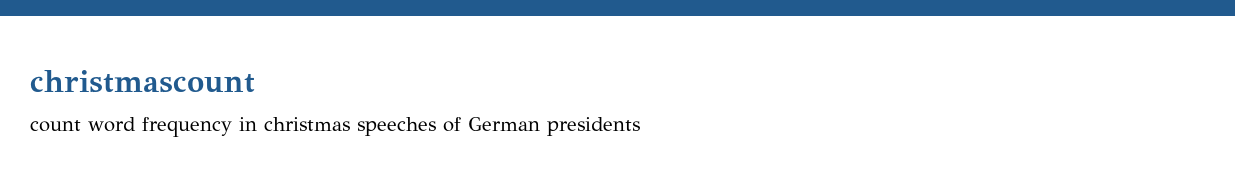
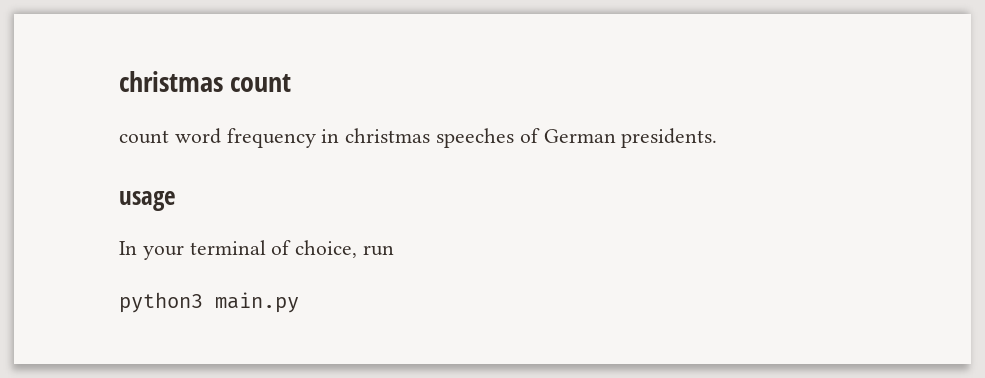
- christmascount
+ christmas count
- count word frequency in christmas speeches of German presidents
+ count word frequency in christmas speeches of German presidents.
+ usage
+ In your terminal of choice, run
+ python3 main.py

